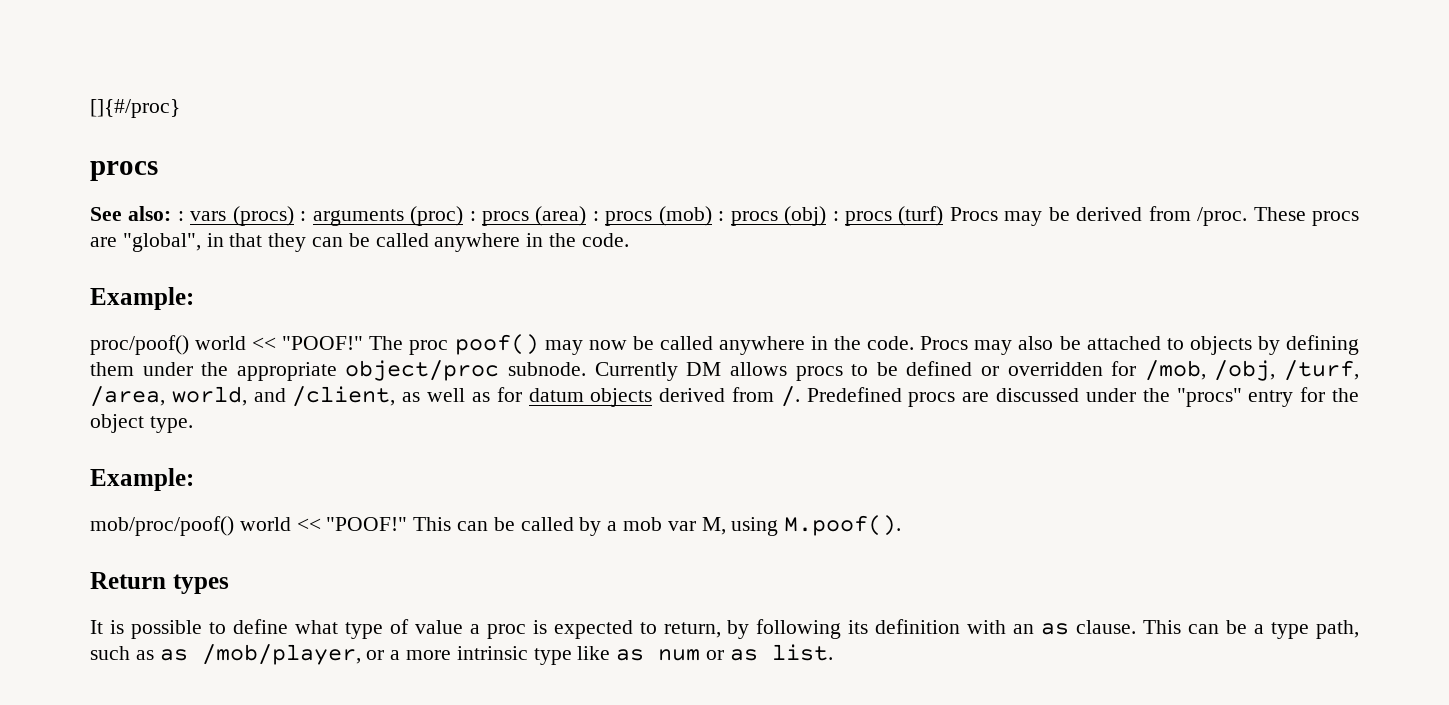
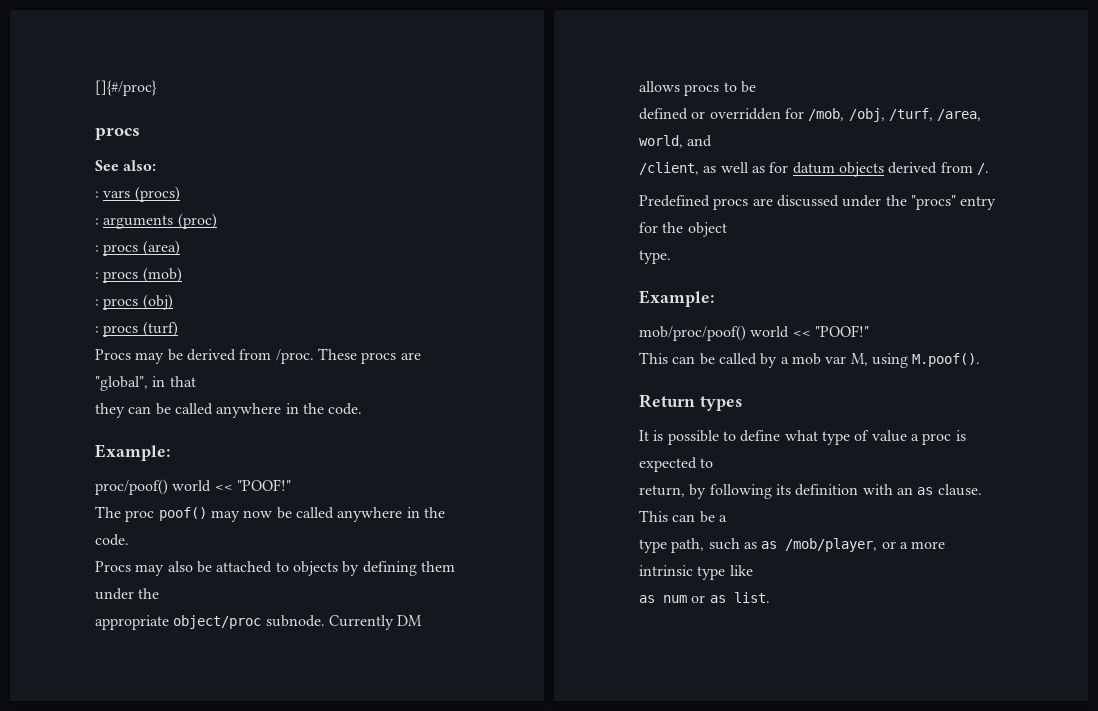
- See also: : vars (procs) : arguments (proc) : procs (area) : procs (mob) : procs (obj) : procs (turf) Procs may be derived from /proc.
+ See also:
+ : vars (procs)
+ : arguments (proc)
+ : procs (area)
+ : procs (mob)
+ : procs (obj)
+ : procs (turf)
+ Procs may be derived from /proc.
- These procs are "global", in that they can be called anywhere in the code.
+ These procs are "global", in that
+ they can be called anywhere in the code.
- proc/poof() world << "POOF!" The proc poof() may now be called anywhere in the code. Procs may also be attached to objects by defining them under the appropriate object/proc subnode.
+ proc/poof() world << "POOF!"
+ The proc poof() may now be called anywhere in the code.
+ Procs may also be attached to objects by defining them under the
+ appropriate object/proc subnode.
- Currently DM allows procs to be defined or overridden for /mob, /obj, /turf, /area, world, and /client, as well as for datum objects derived from /. Predefined procs are discussed under the "procs" entry for the object type.
+ Currently DM allows procs to be
+ defined or overridden for /mob, /obj, /turf, /area, world, and
+ /client, as well as for datum objects derived from /.
+ Predefined procs are discussed under the "procs" entry for the object
+ type.
- mob/proc/poof() world << "POOF!" This can be called by a mob var M, using M.poof().
+ mob/proc/poof() world << "POOF!"
+ This can be called by a mob var M, using M.poof().
- It is possible to define what type of value a proc is expected to return, by following its definition with an as clause.
+ It is possible to define what type of value a proc is expected to
+ return, by following its definition with an as clause.
- This can be a type path, such as as /mob/player, or a more intrinsic type like as num or as list.
+ This can be a
+ type path, such as as /mob/player, or a more intrinsic type like
+ as num or as list.

